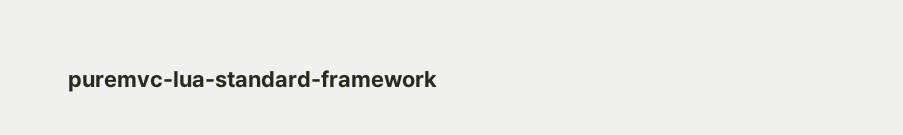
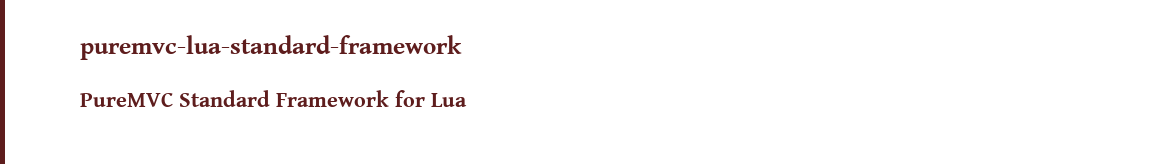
+ PureMVC Standard Framework for Lua

